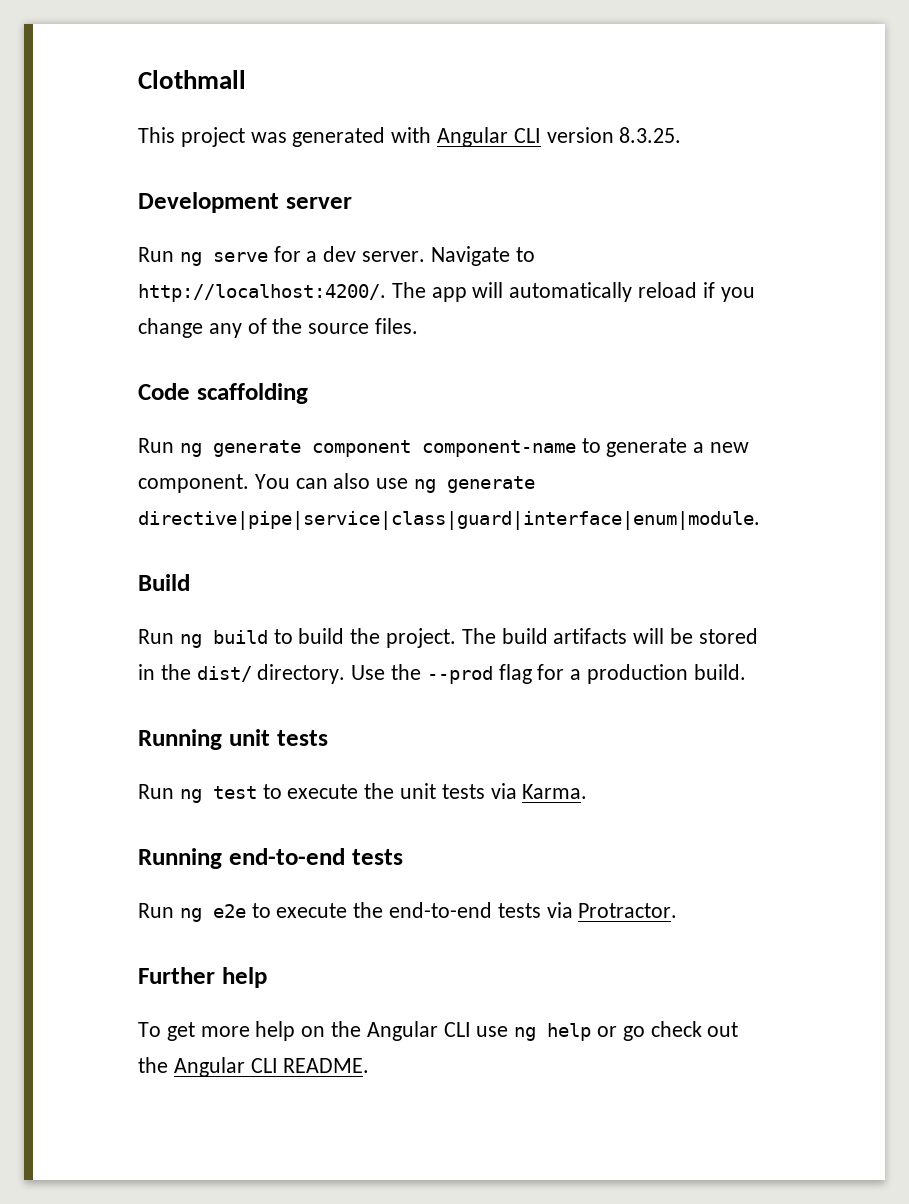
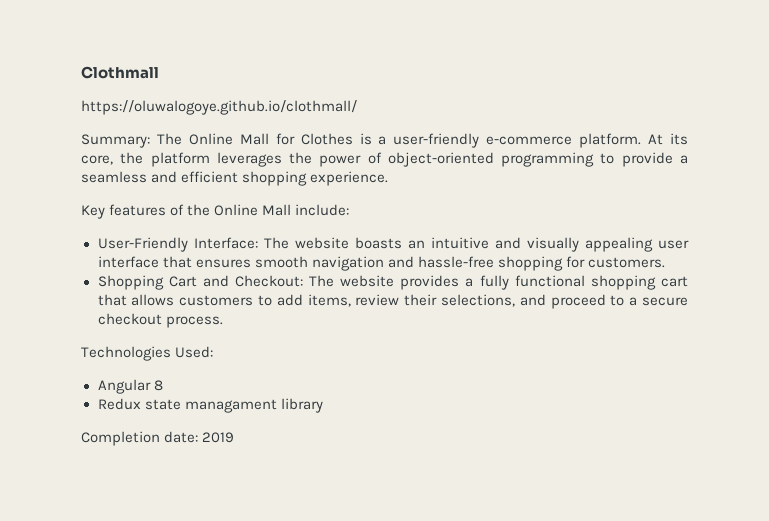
- This project was generated with Angular CLI version 8.3.25.
- Development server
- Run ng serve for a dev server. Navigate to http://localhost:4200/. The app will automatically reload if you change any of the source files.
- Code scaffolding
- Run ng generate component component-name to generate a new component. You can also use ng generate directive|pipe|service|class|guard|interface|enum|module.
- Build
- Run ng build to build the project. The build artifacts will be stored in the dist/ directory. Use the --prod flag for a production build.
- Running unit tests
- Run ng test to execute the unit tests via Karma.
- Running end-to-end tests
- Run ng e2e to execute the end-to-end tests via Protractor.
- Further help
- To get more help on the Angular CLI use ng help or go check out the Angular CLI README.
+ https://oluwalogoye.github.io/clothmall/
+ Summary: The Online Mall for Clothes is a user-friendly e-commerce platform. At its core, the platform leverages the power of object-oriented programming to provide a seamless and efficient shopping experience.
+ Key features of the Online Mall include:
+ User-Friendly Interface: The website boasts an intuitive and visually appealing user interface that ensures smooth navigation and hassle-free shopping for customers.
+ Shopping Cart and Checkout: The website provides a fully functional shopping cart that allows customers to add items, review their selections, and proceed to a secure checkout process.
+ Technologies Used:
+ Angular 8
+ Redux state managament library
+ Completion date: 2019

